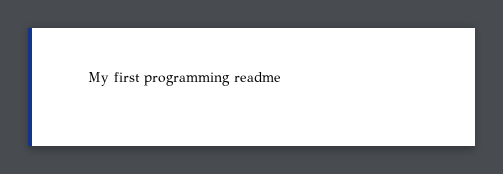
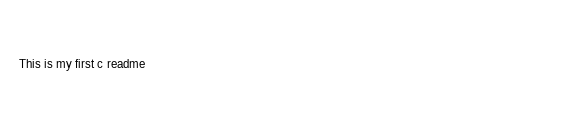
- My first programming readme
+ This is my first c readme

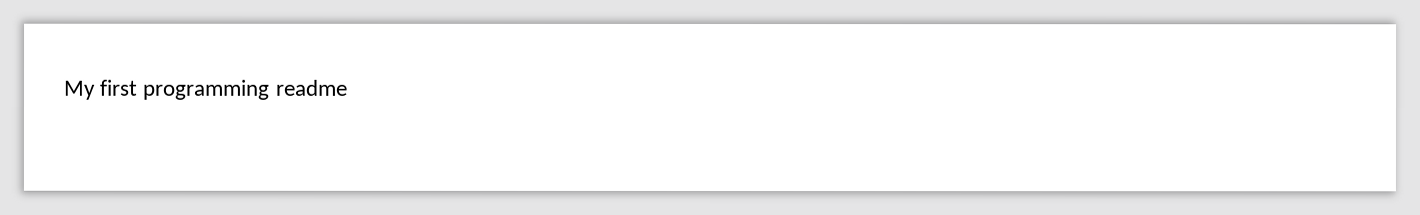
- This is my first c readme
+ My first programming readme

